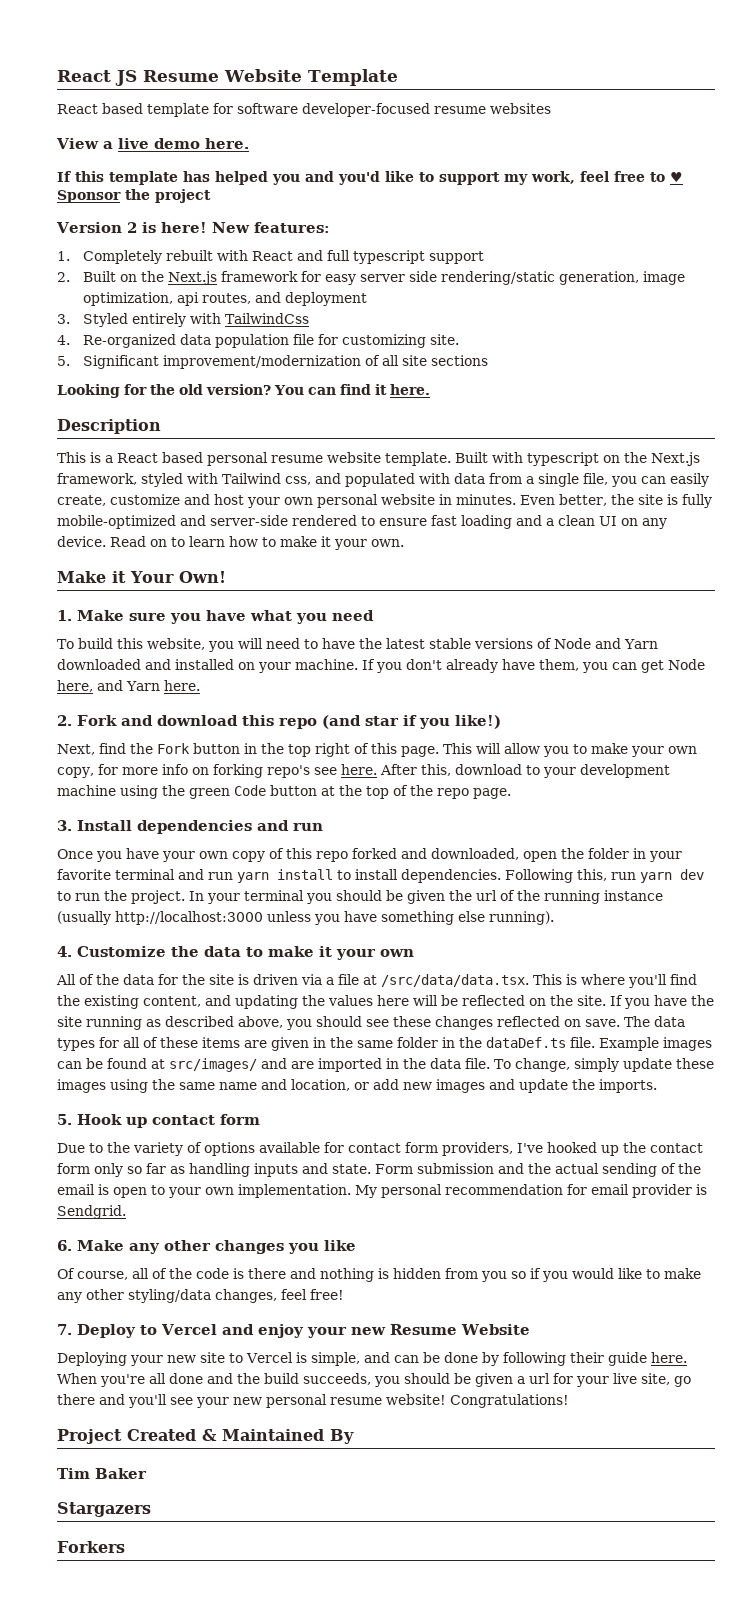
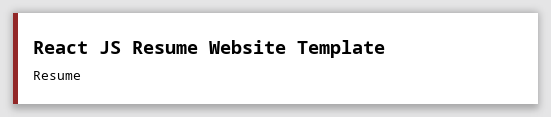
  React JS Resume Website Template
- React based template for software developer-focused resume websites
- View a live demo here.
- If this template has helped you and you'd like to support my work, feel free to ♥ Sponsor the project
- Version 2 is here! New features:
- 1. Completely rebuilt with React and full typescript support
- 2. Built on the Next.js framework for easy server side rendering/static generation, image optimization, api routes, and deployment
- 3. Styled entirely with TailwindCss
- 4. Re-organized data population file for customizing site.
- 5. Significant improvement/modernization of all site sections
- Looking for the old version? You can find it here.
- Description
- This is a React based personal resume website template. Built with typescript on the Next.js framework, styled with Tailwind css, and populated with data from a single file, you can easily create, customize and host your own personal website in minutes. Even better, the site is fully mobile-optimized and server-side rendered to ensure fast loading and a clean UI on any device. Read on to learn how to make it your own.
- Make it Your Own!
- 1. Make sure you have what you need
- To build this website, you will need to have the latest stable versions of Node and Yarn downloaded and installed on your machine. If you don't already have them, you can get Node here, and Yarn here.
- 2. Fork and download this repo (and star if you like!)
- Next, find the Fork button in the top right of this page. This will allow you to make your own copy, for more info on forking repo's see here. After this, download to your development machine using the green Code button at the top of the repo page.
- 3. Install dependencies and run
- Once you have your own copy of this repo forked and downloaded, open the folder in your favorite terminal and run yarn install to install dependencies. Following this, run yarn dev to run the project. In your terminal you should be given the url of the running instance (usually http://localhost:3000 unless you have something else running).
- 4. Customize the data to make it your own
- All of the data for the site is driven via a file at /src/data/data.tsx. This is where you'll find the existing content, and updating the values here will be reflected on the site. If you have the site running as described above, you should see these changes reflected on save. The data types for all of these items are given in the same folder in the dataDef.ts file. Example images can be found at src/images/ and are imported in the data file. To change, simply update these images using the same name and location, or add new images and update the imports.
- 5. Hook up contact form
- Due to the variety of options available for contact form providers, I've hooked up the contact form only so far as handling inputs and state. Form submission and the actual sending of the email is open to your own implementation. My personal recommendation for email provider is Sendgrid.
- 6. Make any other changes you like
- Of course, all of the code is there and nothing is hidden from you so if you would like to make any other styling/data changes, feel free!
- 7. Deploy to Vercel and enjoy your new Resume Website
- Deploying your new site to Vercel is simple, and can be done by following their guide here. When you're all done and the build succeeds, you should be given a url for your live site, go there and you'll see your new personal resume website! Congratulations!
- Project Created & Maintained By
- Tim Baker
- Stargazers
- Forkers
+ Resume

